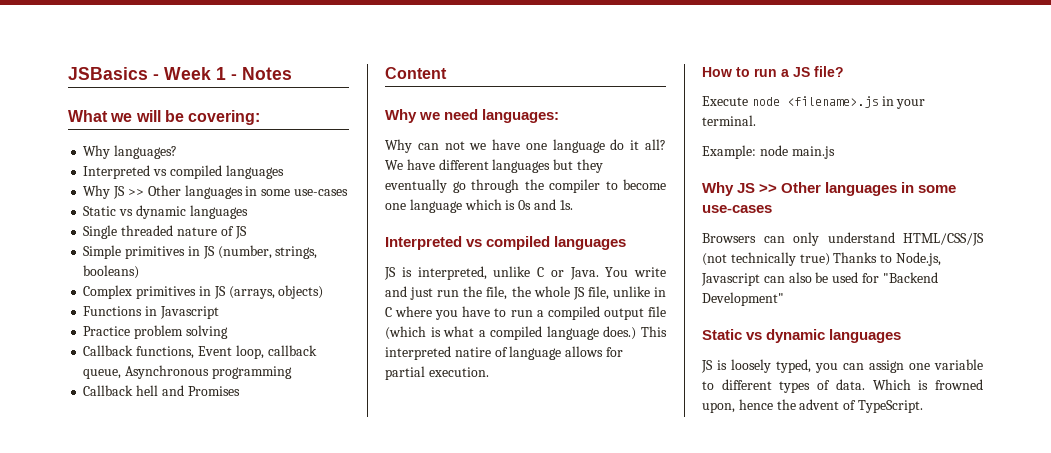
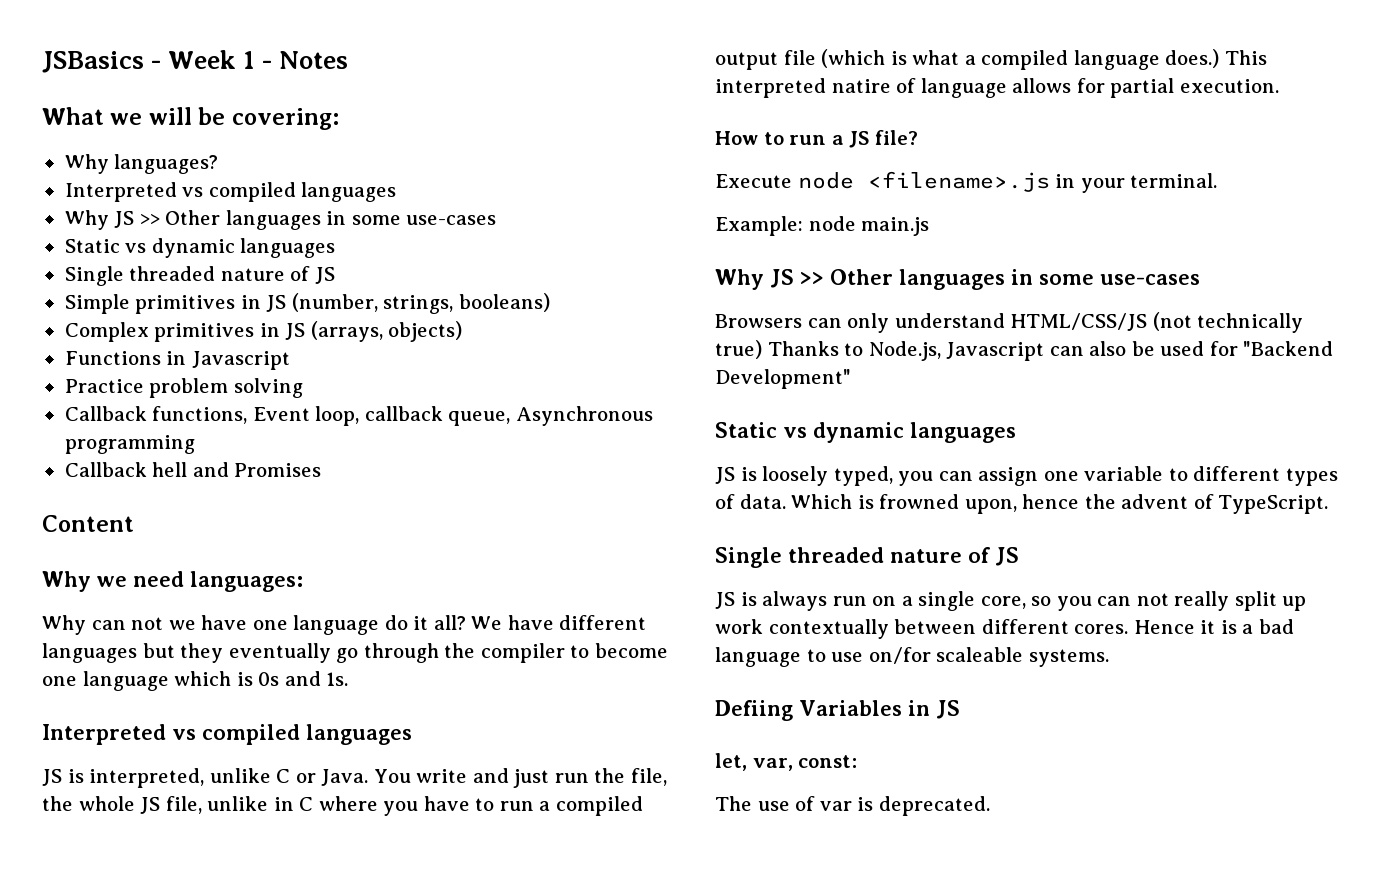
  Which is frowned upon, hence the advent of TypeScript.
+ Single threaded nature of JS
+ JS is always run on a single core, so you can not really split up work contextually between different cores. Hence it is a bad language to use on/for scaleable systems.
+ Defiing Variables in JS
+ let, var, const:
+ The use of var is deprecated.

